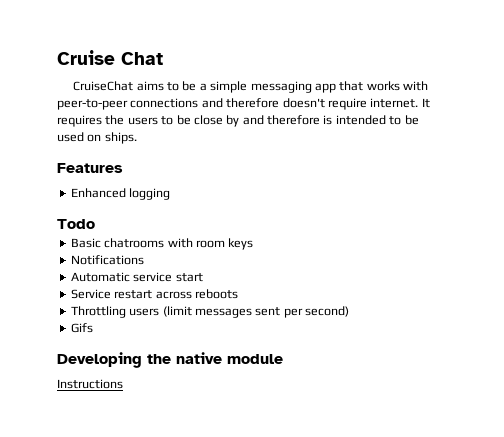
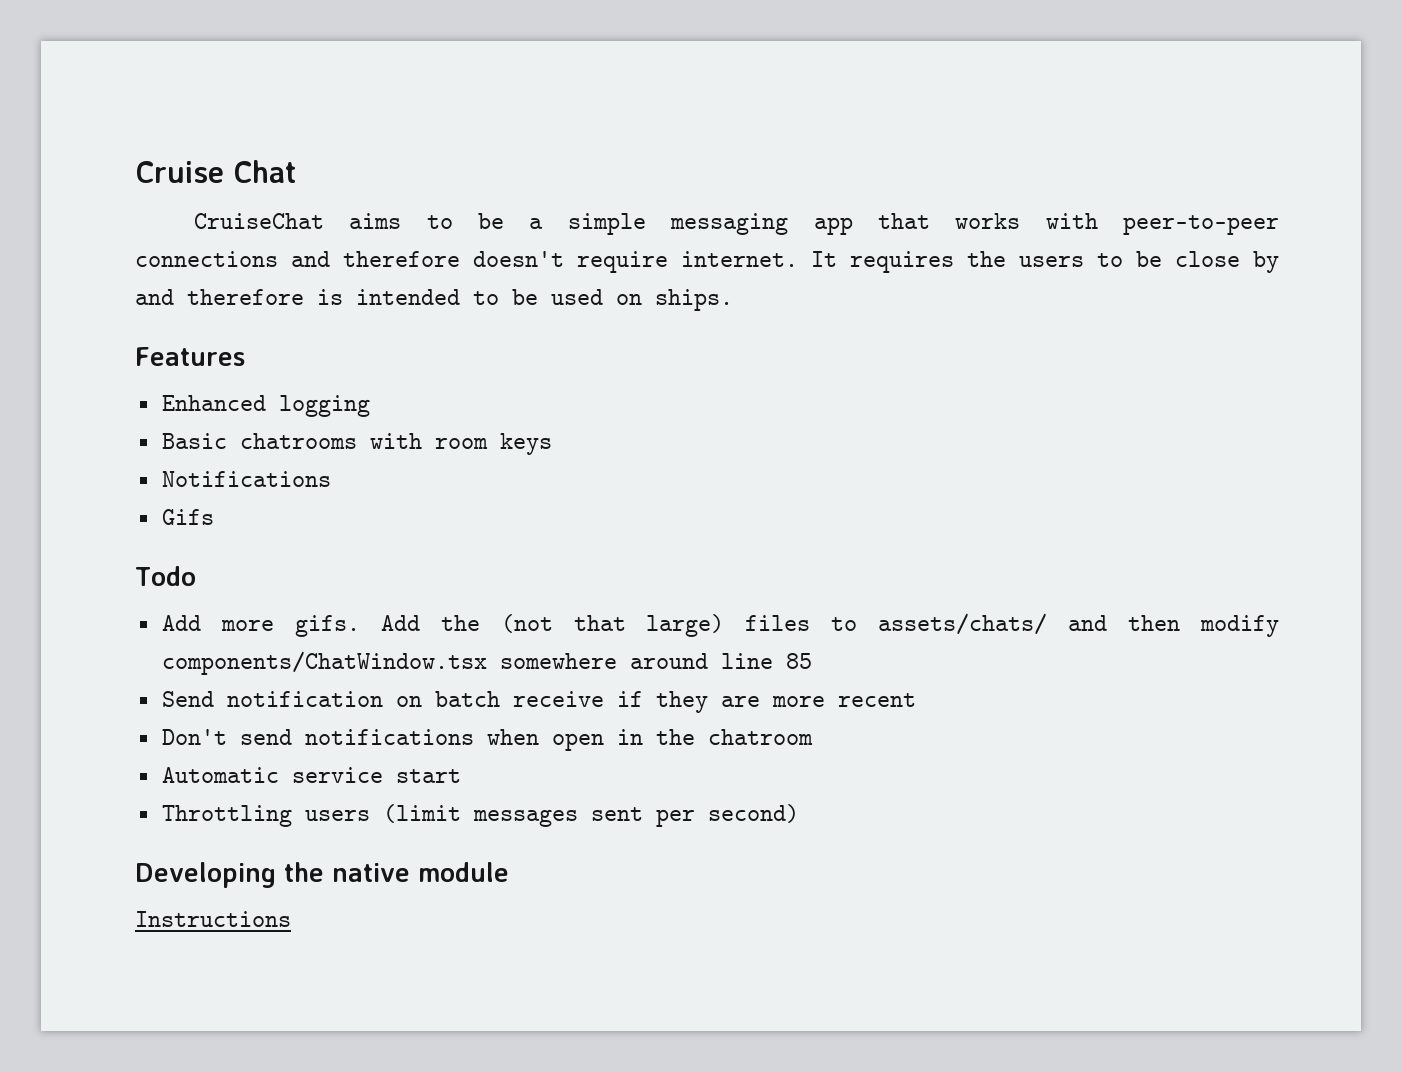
- Todo
+ Gifs
+ Todo
+ Add more gifs. Add the (not that large) files to assets/chats/ and then modify components/ChatWindow.tsx somewhere around line 85
+ Send notification on batch receive if they are more recent
+ Don't send notifications when open in the chatroom
- Service restart across reboots
- Gifs

